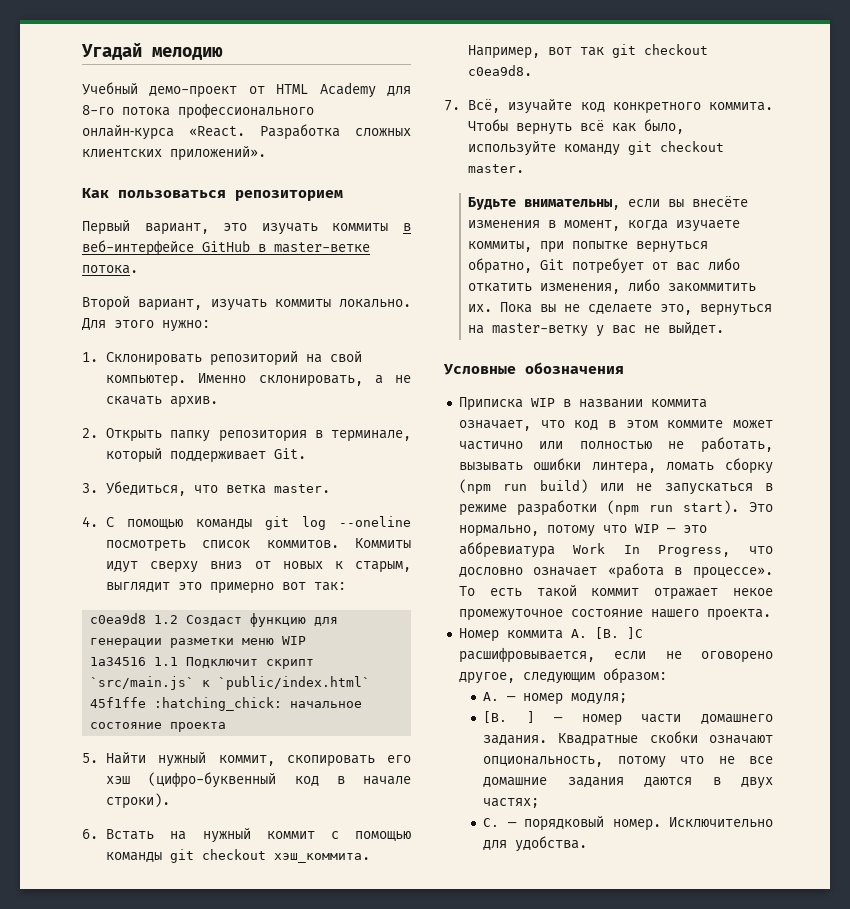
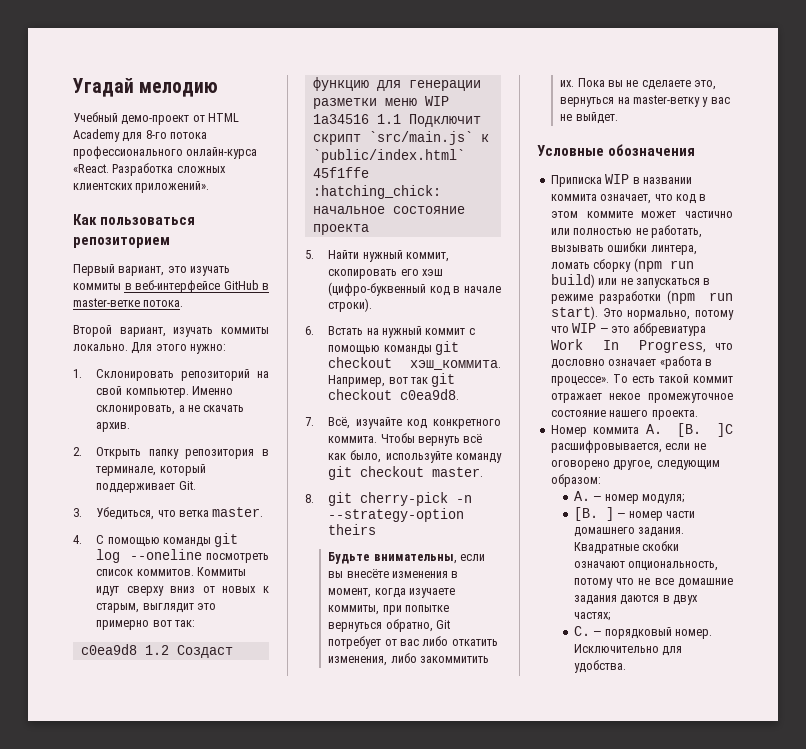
+ 8. git cherry-pick -n --strategy-option theirs

